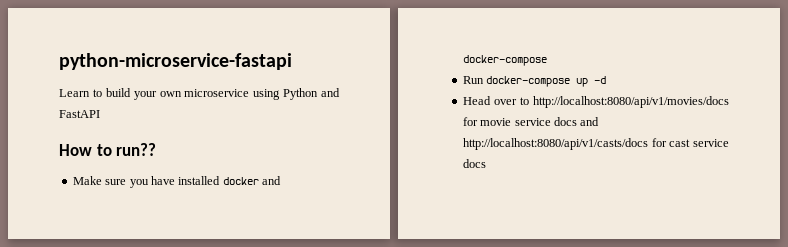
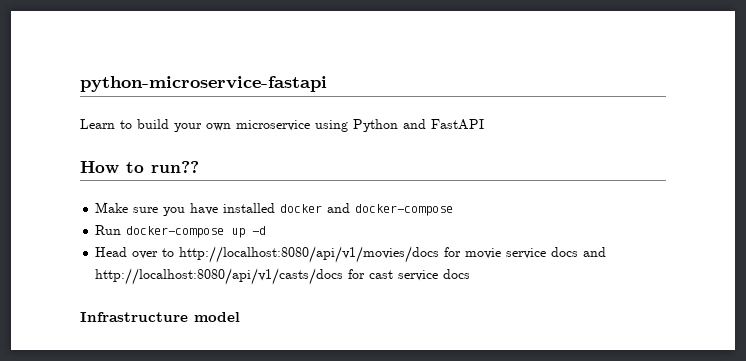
+ Infrastructure model

